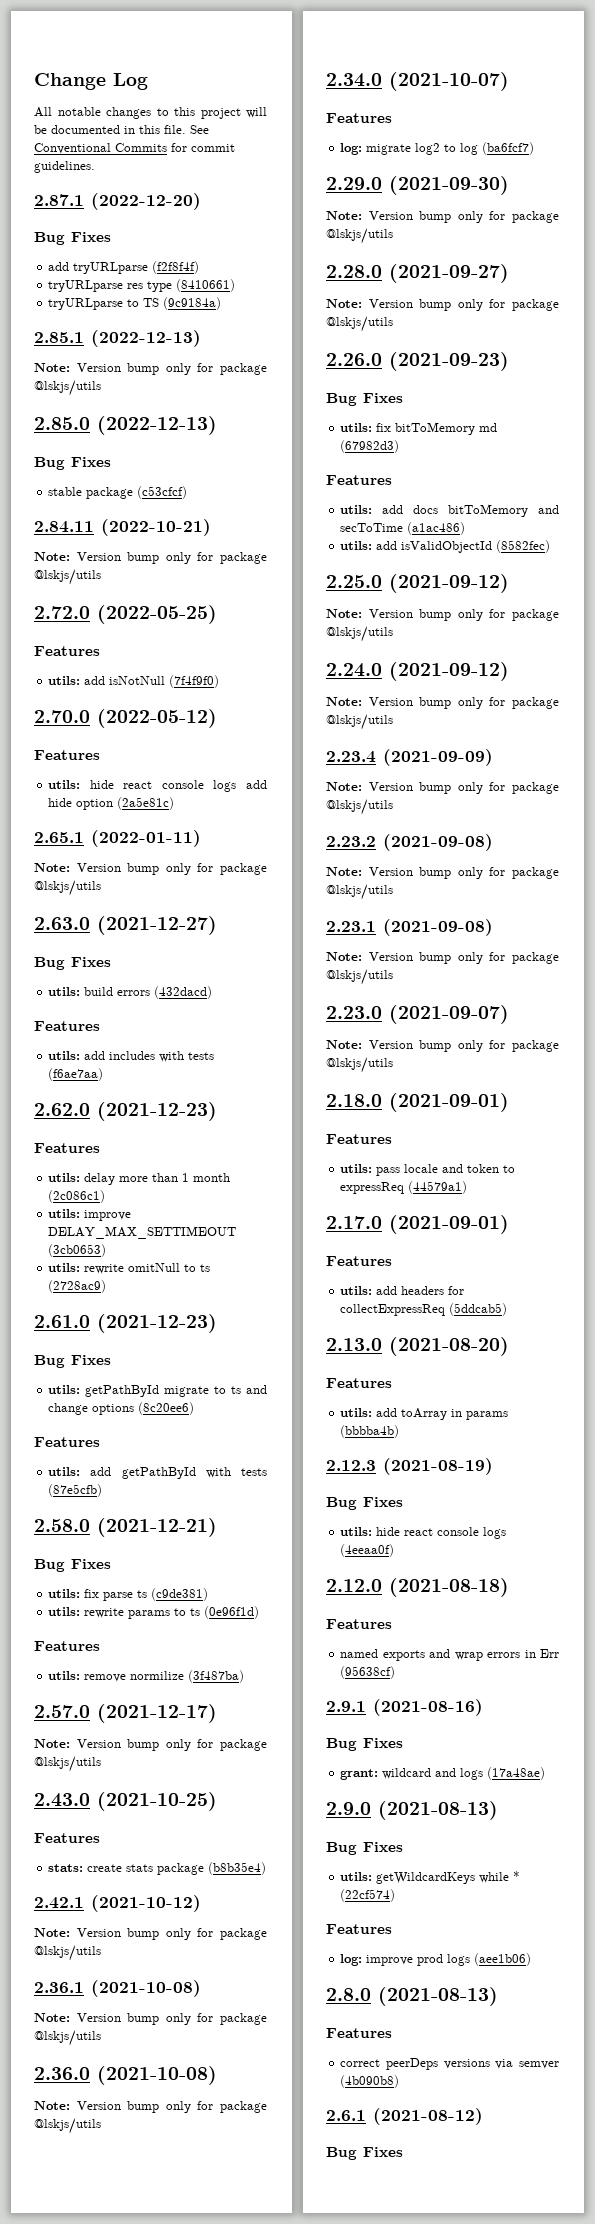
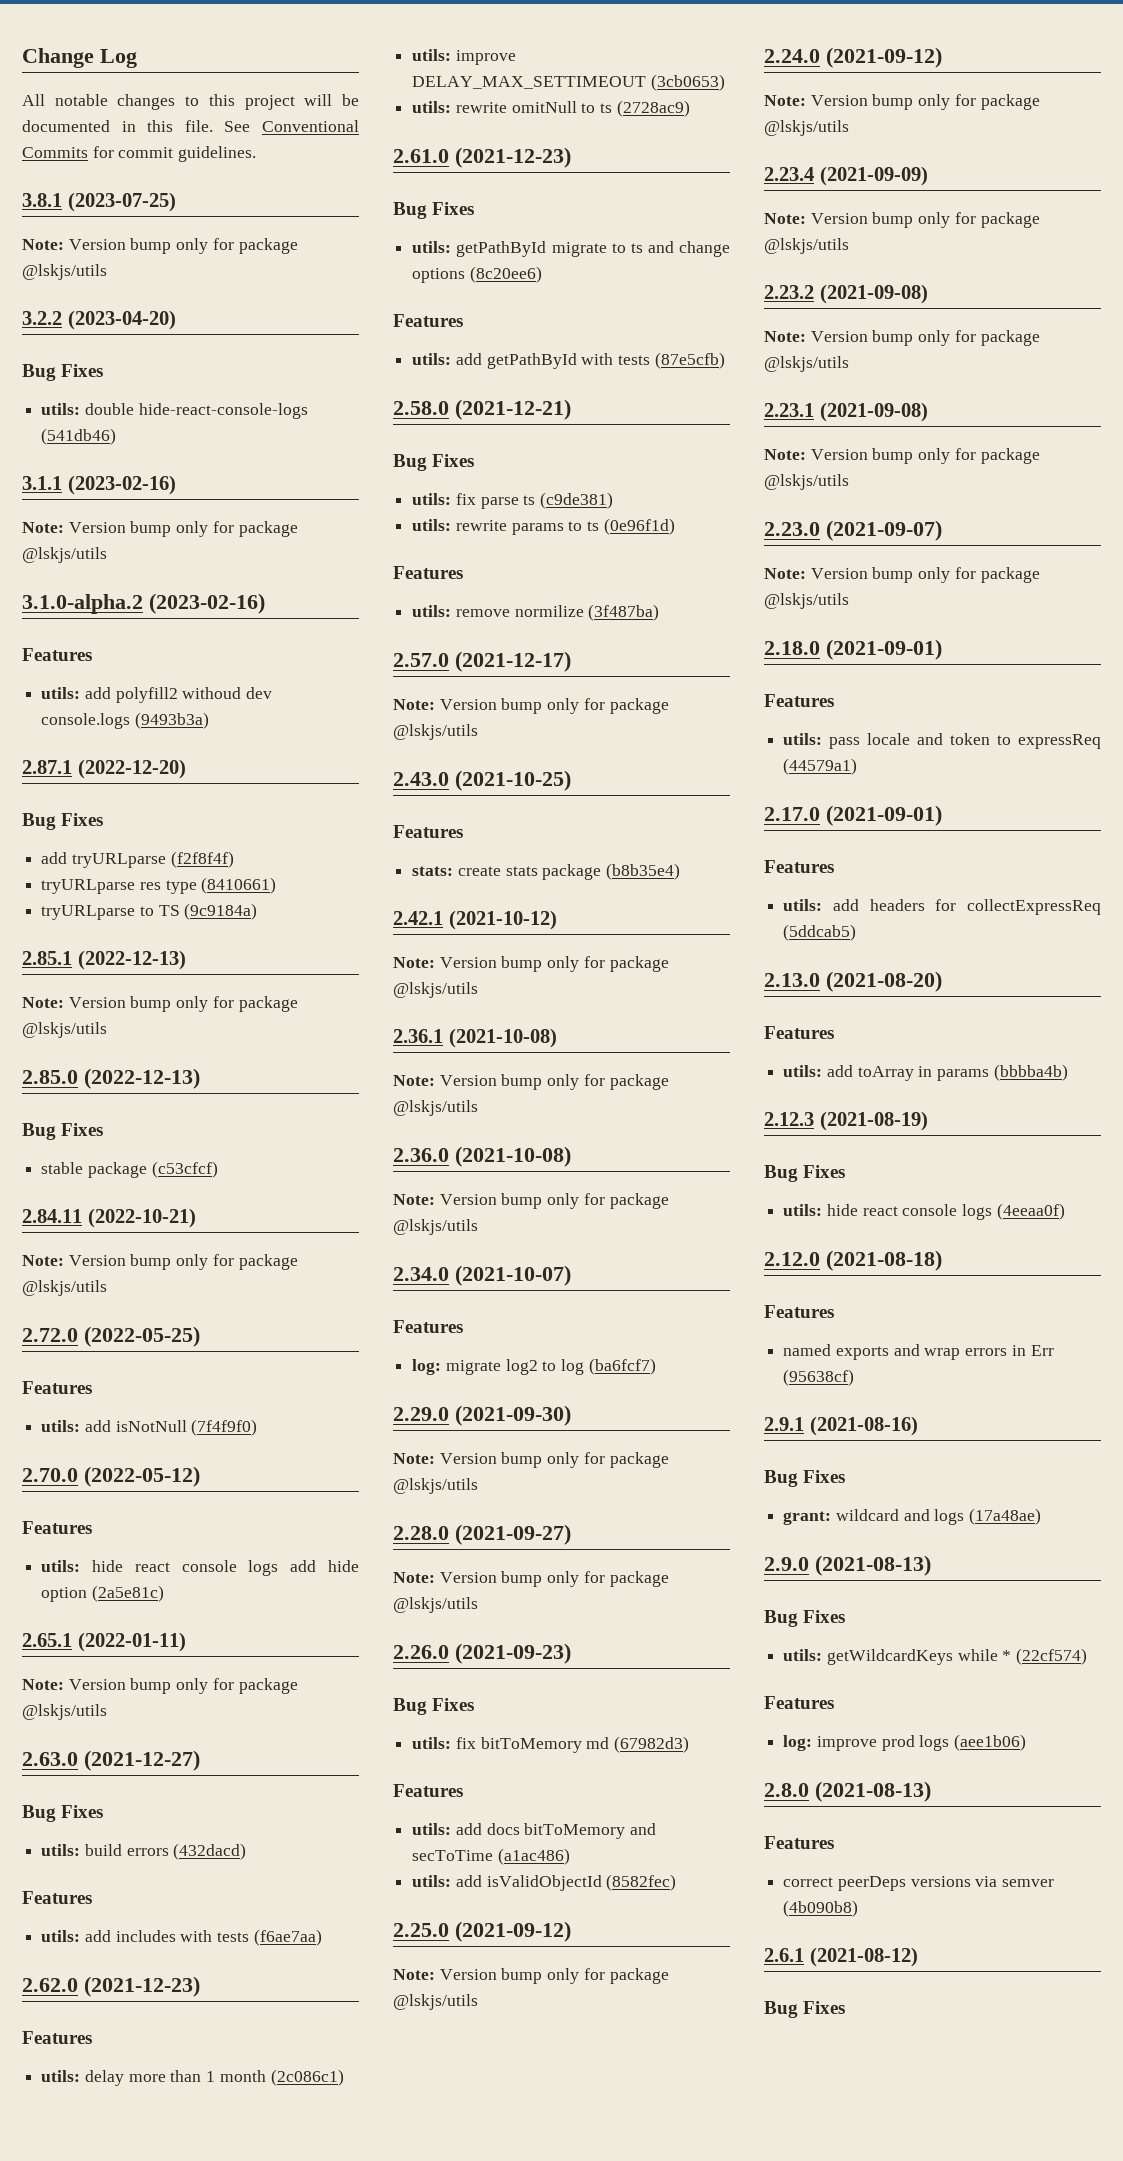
+ 3.8.1 (2023-07-25)
+ Note: Version bump only for package @lskjs/utils
+ 3.2.2 (2023-04-20)
+ Bug Fixes
+ utils: double hide-react-console-logs (541db46)
+ 3.1.1 (2023-02-16)
+ Note: Version bump only for package @lskjs/utils
+ 3.1.0-alpha.2 (2023-02-16)
+ Features
+ utils: add polyfill2 withoud dev console.logs (9493b3a)

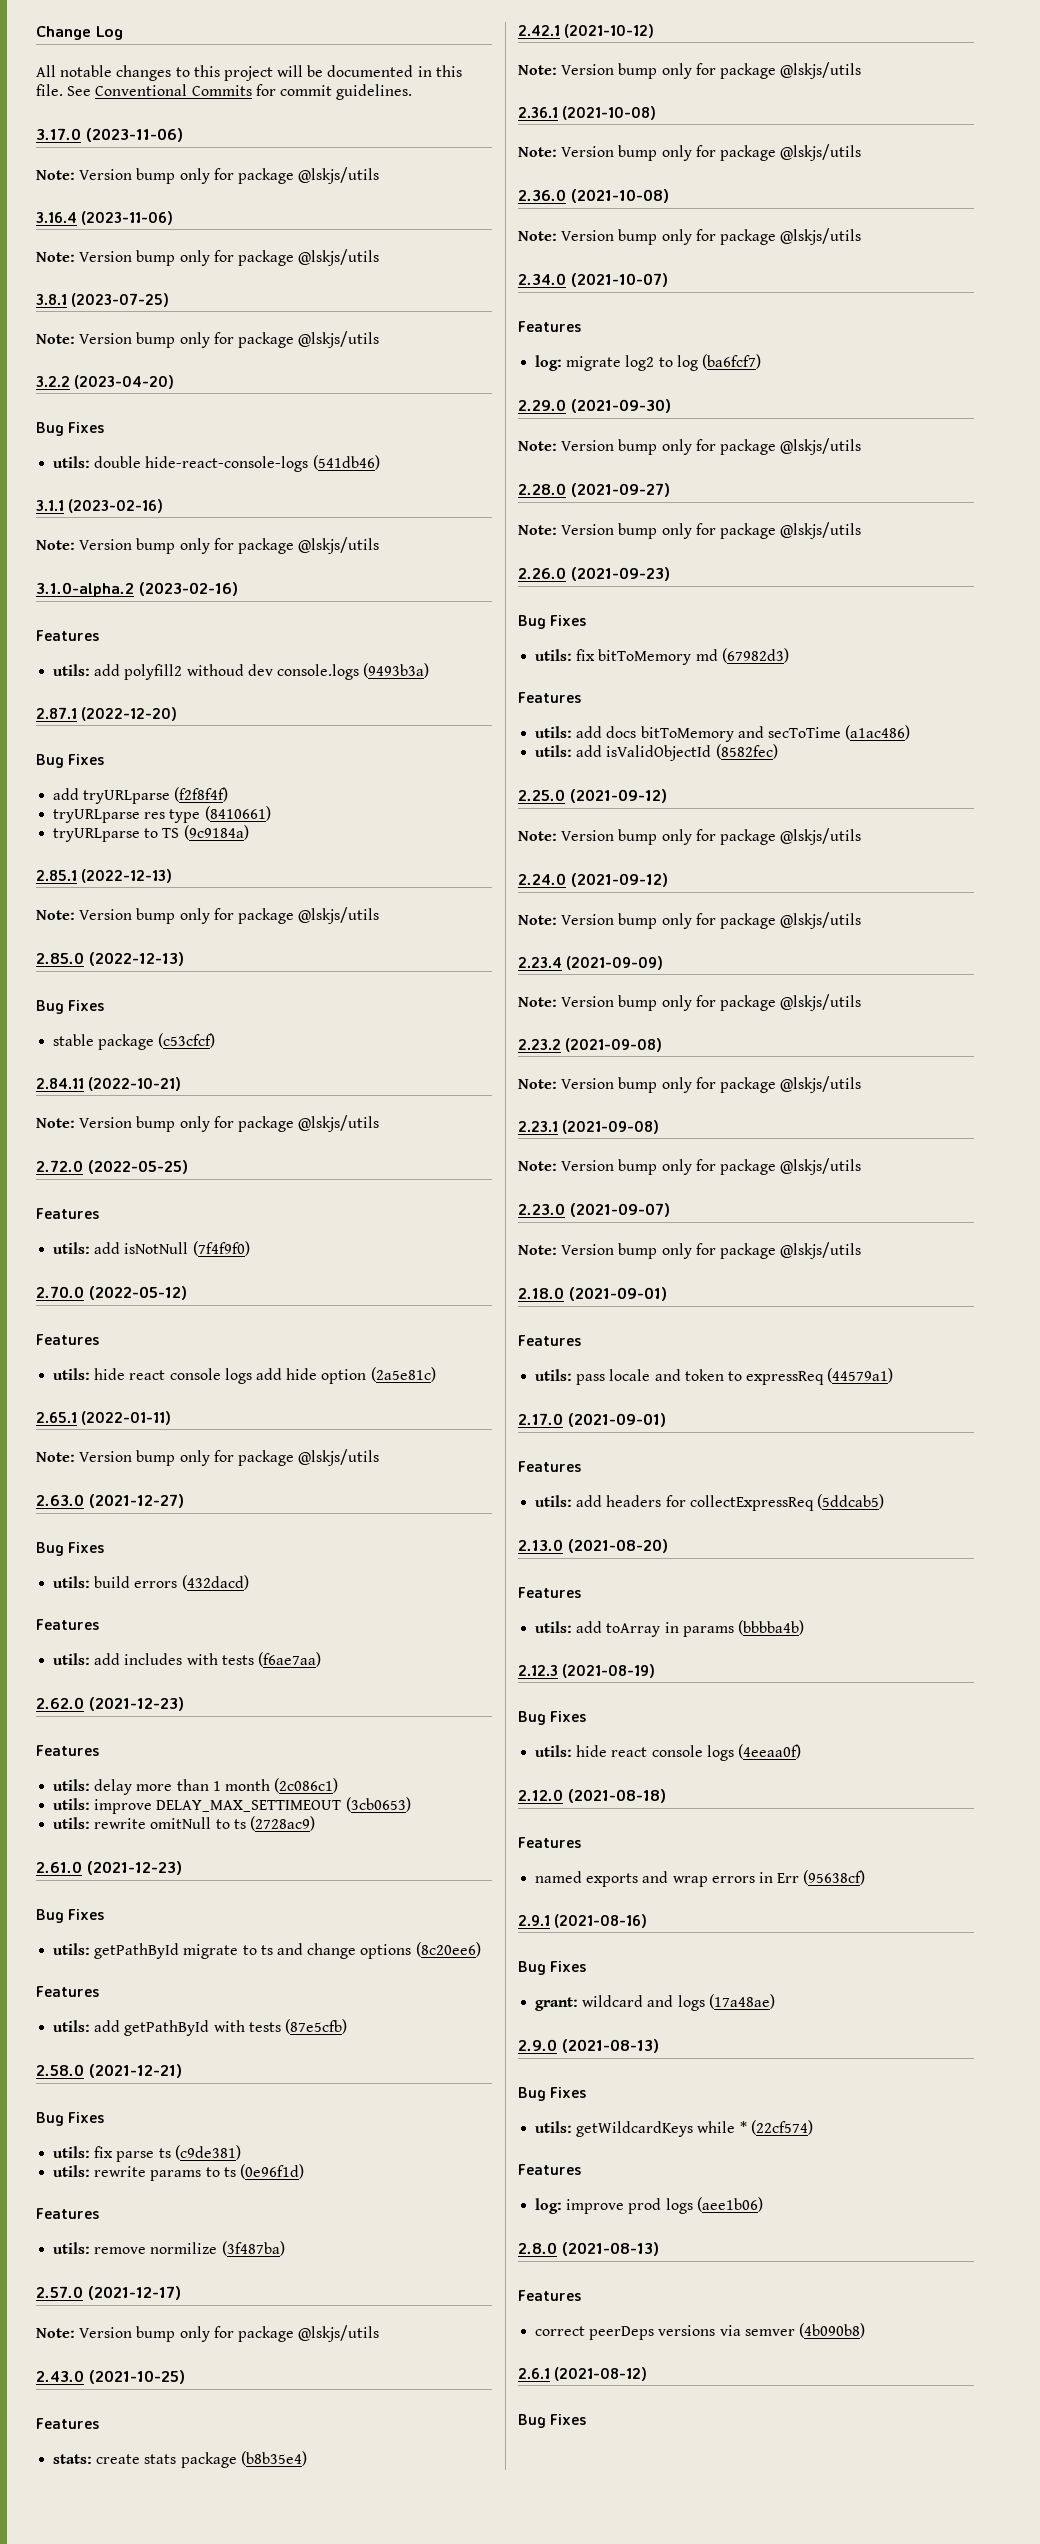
+ 3.17.0 (2023-11-06)
+ Note: Version bump only for package @lskjs/utils
+ 3.16.4 (2023-11-06)
+ Note: Version bump only for package @lskjs/utils

